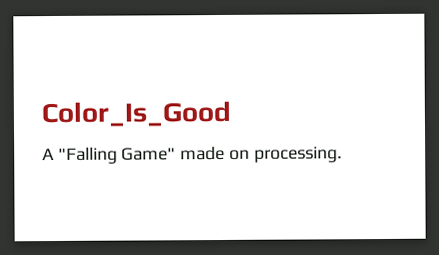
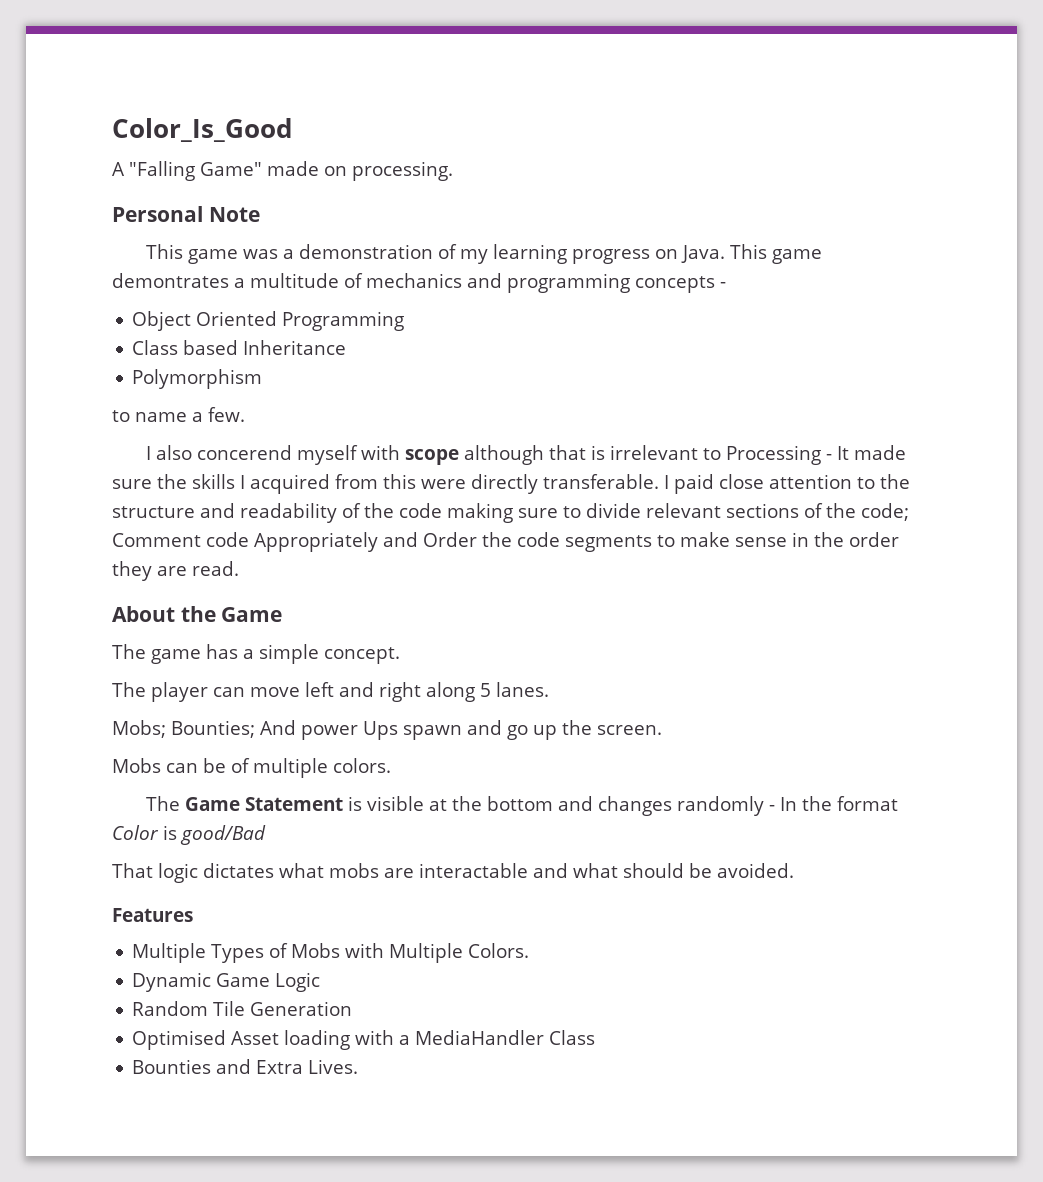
+ Personal Note
+ This game was a demonstration of my learning progress on Java. This game demontrates a multitude of mechanics and programming concepts -
+ Object Oriented Programming
+ Class based Inheritance
+ Polymorphism
+ to name a few.
+ I also concerend myself with scope although that is irrelevant to Processing - It made sure the skills I acquired from this were directly transferable. I paid close attention to the structure and readability of the code making sure to divide relevant sections of the code; Comment code Appropriately and Order the code segments to make sense in the order they are read.
+ About the Game
+ The game has a simple concept.
+ The player can move left and right along 5 lanes.
+ Mobs; Bounties; And power Ups spawn and go up the screen.
+ Mobs can be of multiple colors.
+ The Game Statement is visible at the bottom and changes randomly - In the format Color is good/Bad
+ That logic dictates what mobs are interactable and what should be avoided.
+ Features
+ Multiple Types of Mobs with Multiple Colors.
+ Dynamic Game Logic
+ Random Tile Generation
+ Optimised Asset loading with a MediaHandler Class
+ Bounties and Extra Lives.

